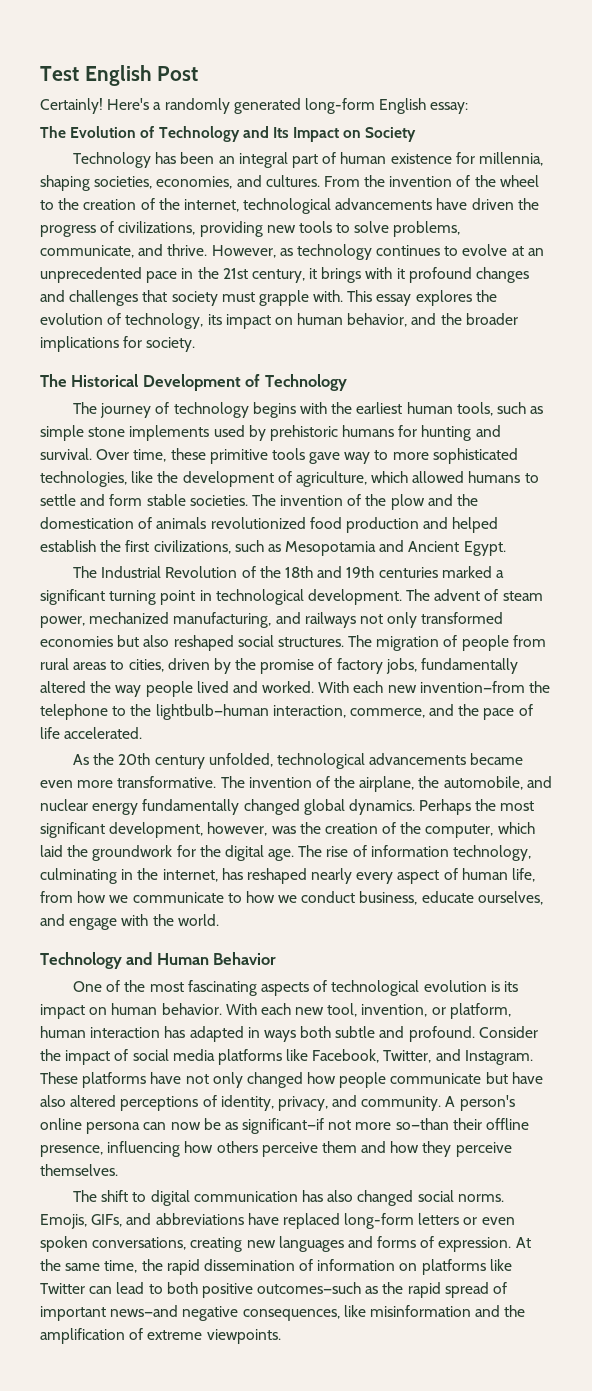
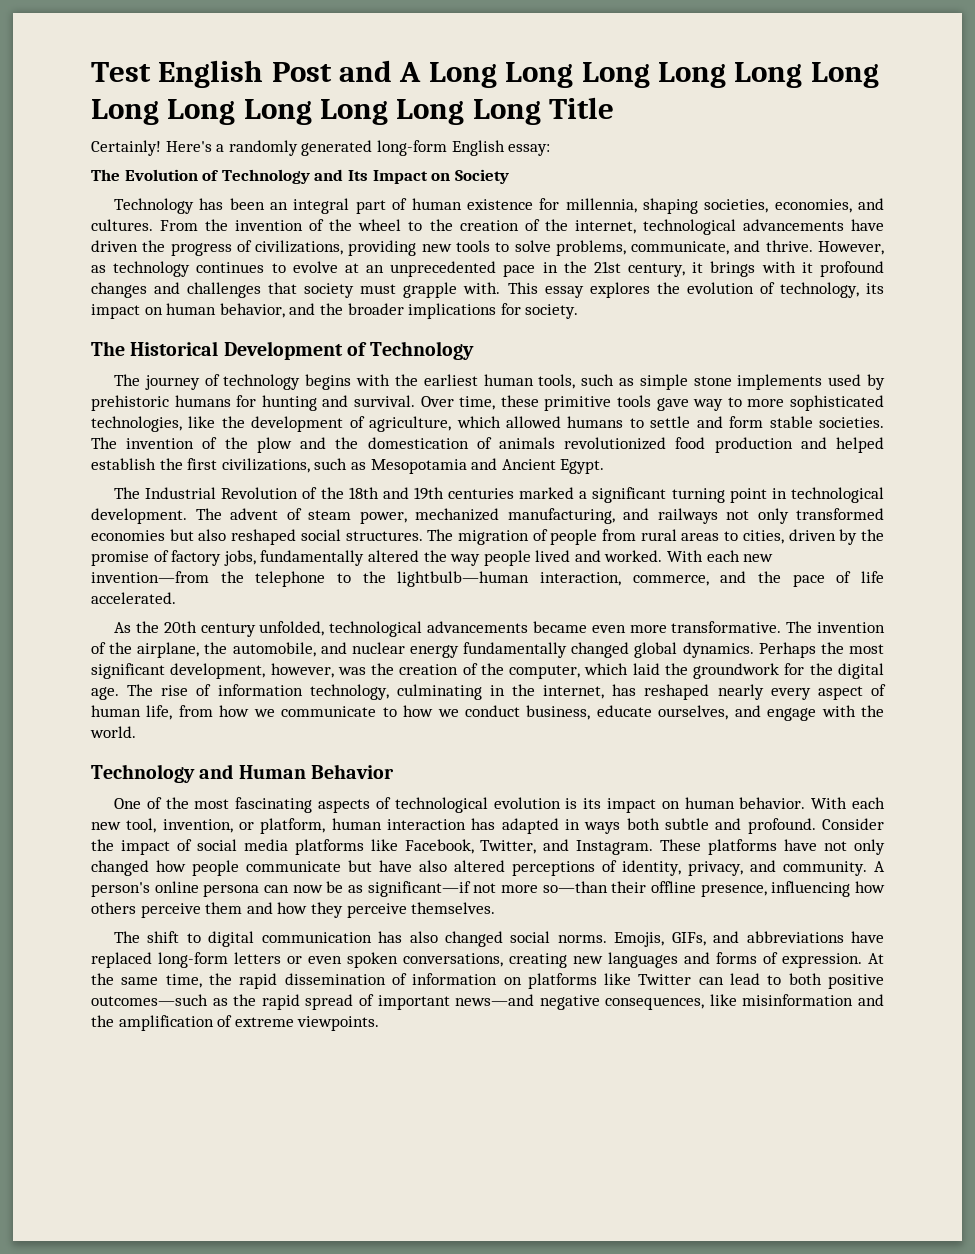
- Test English Post
+ Test English Post and A Long Long Long Long Long Long Long Long Long Long Long Long Title

